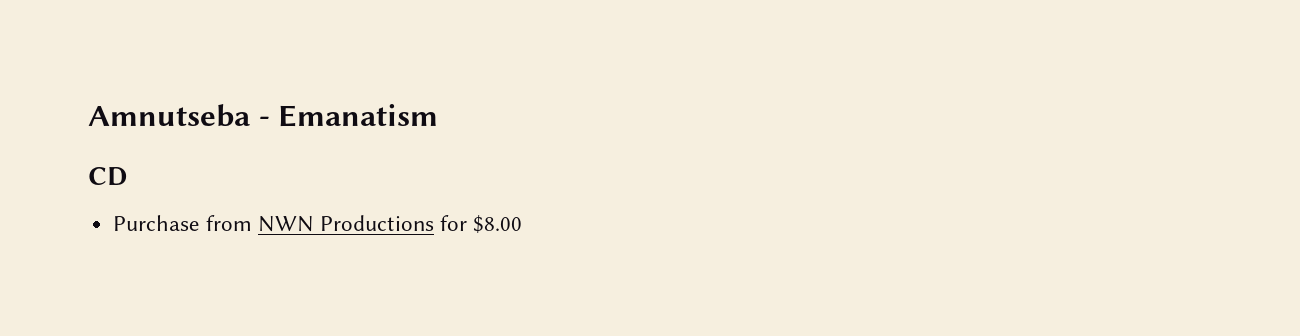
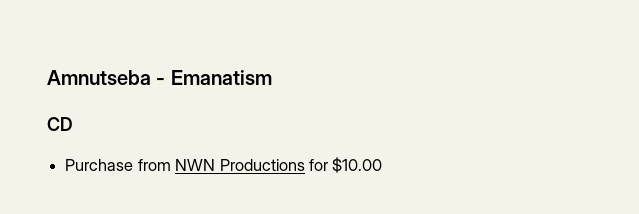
- Purchase from NWN Productions for $8.00
+ Purchase from NWN Productions for $10.00

